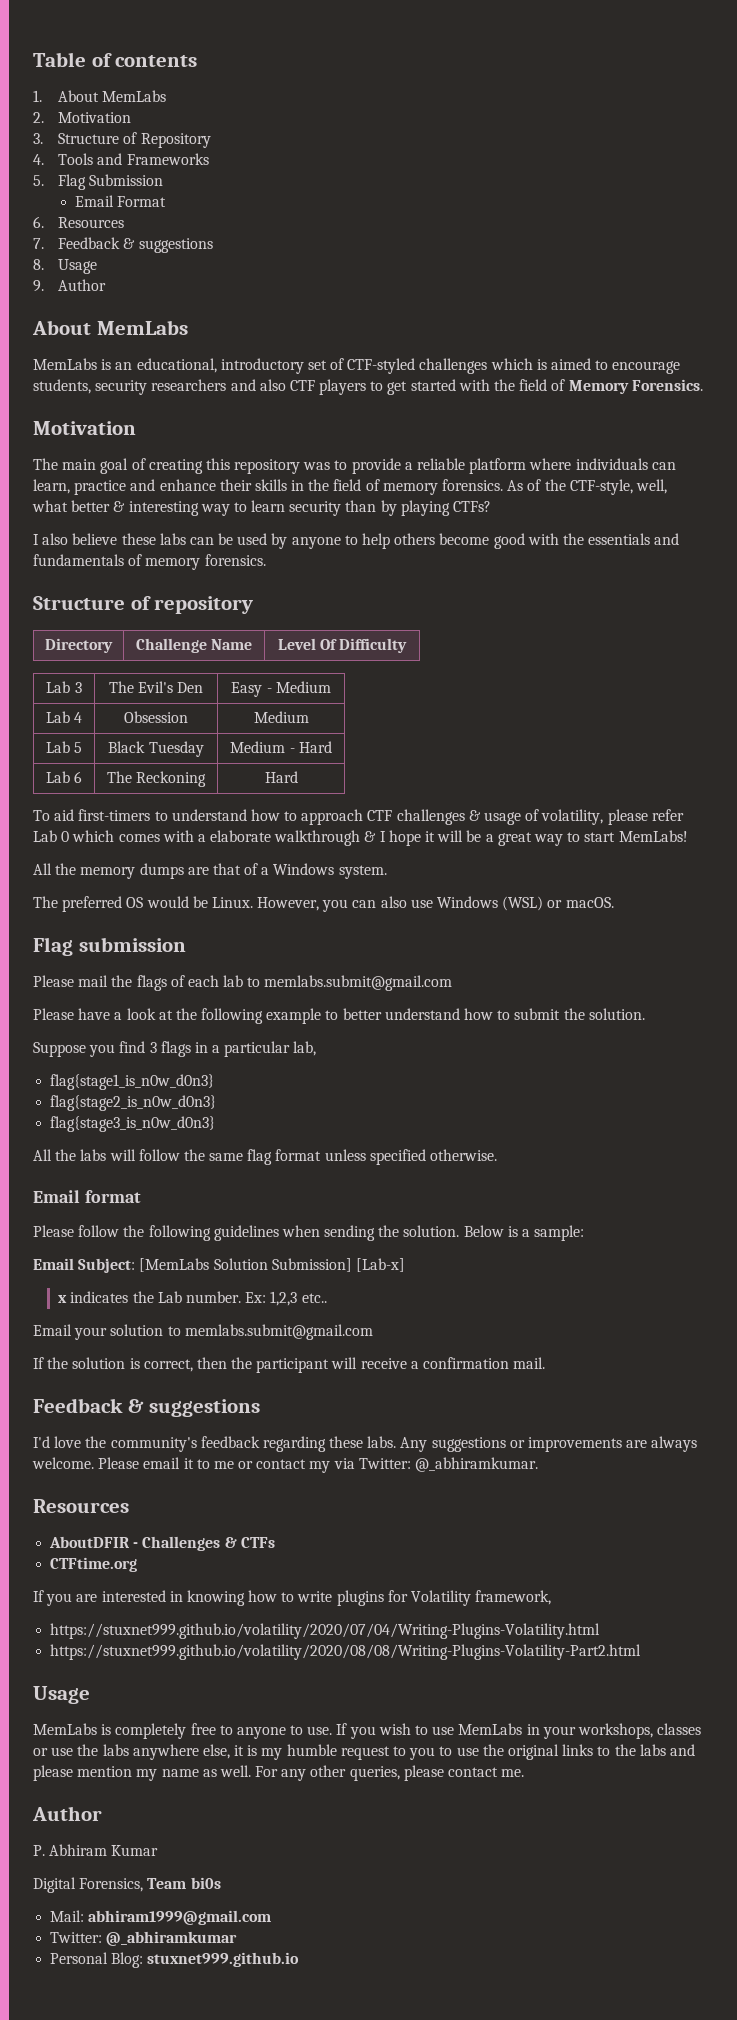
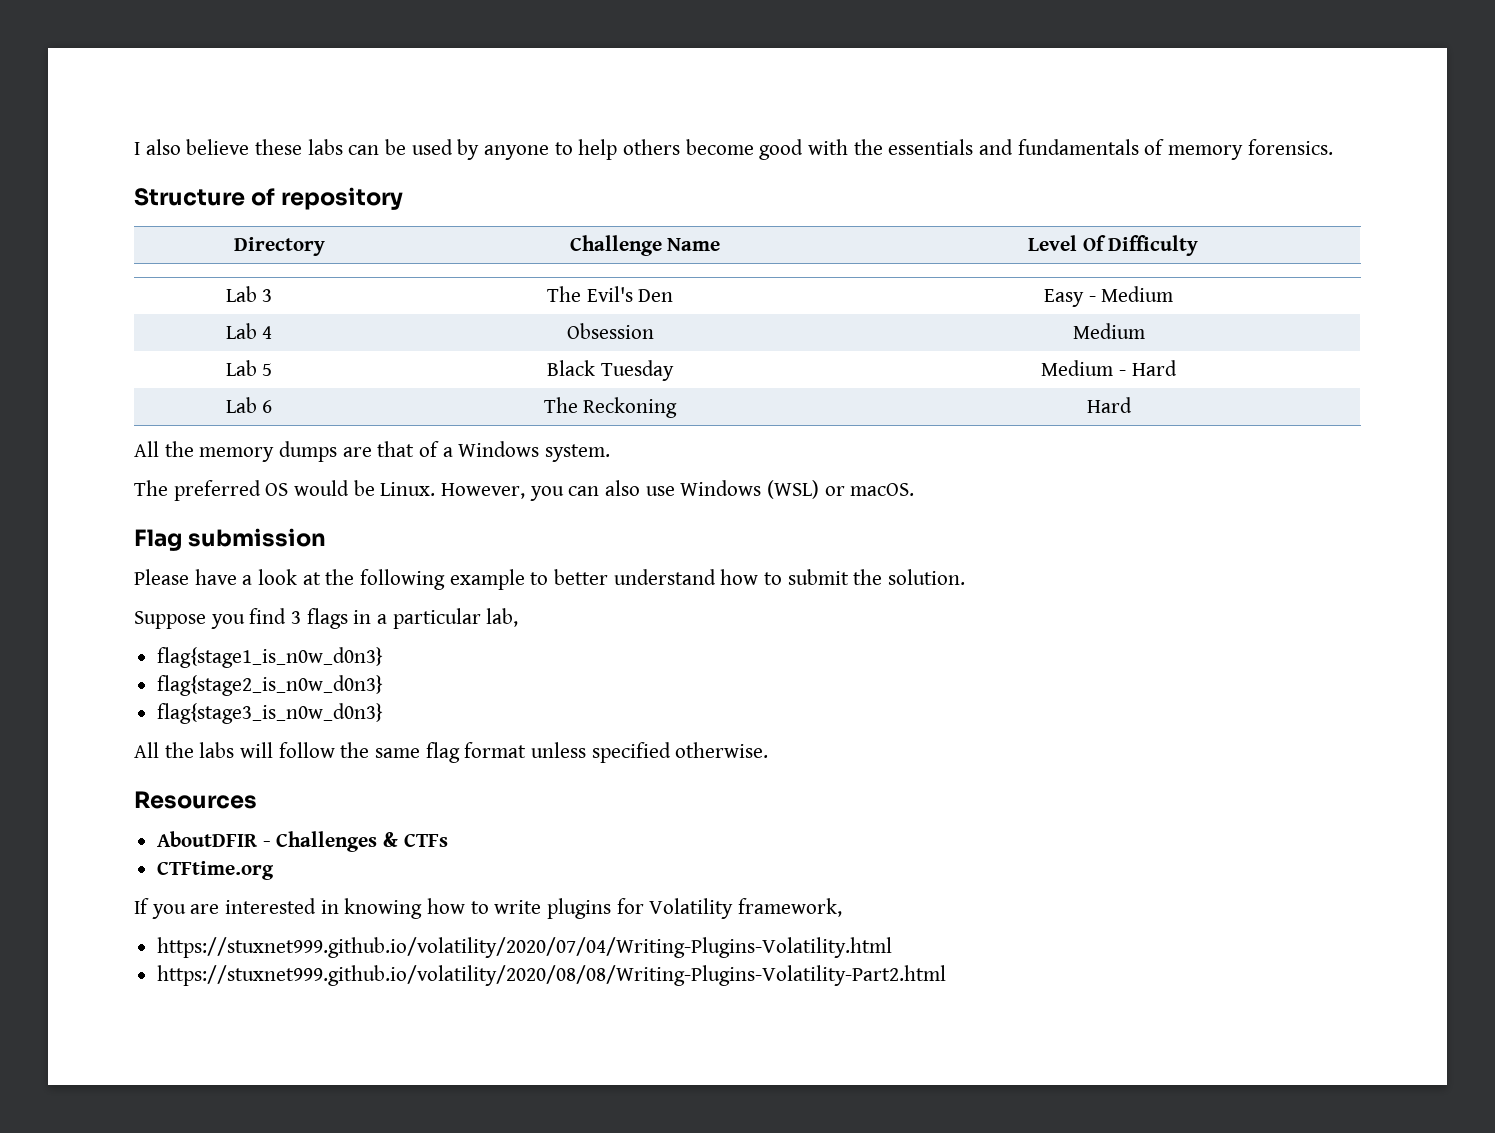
- Table of contents
- 1. About MemLabs
- 2. Motivation
- 3. Structure of Repository
- 4. Tools and Frameworks
- 5. Flag Submission
- Email Format
- 6. Resources
- 7. Feedback & suggestions
- 8. Usage
- 9. Author
- About MemLabs
- MemLabs is an educational, introductory set of CTF-styled challenges which is aimed to encourage students, security researchers and also CTF players to get started with the field of Memory Forensics.
- Motivation
- The main goal of creating this repository was to provide a reliable platform where individuals can learn, practice and enhance their skills in the field of memory forensics. As of the CTF-style, well, what better & interesting way to learn security than by playing CTFs?
- To aid first-timers to understand how to approach CTF challenges & usage of volatility, please refer Lab 0 which comes with a elaborate walkthrough & I hope it will be a great way to start MemLabs!
- Please mail the flags of each lab to memlabs.submit@gmail.com
- Email format
- Please follow the following guidelines when sending the solution. Below is a sample:
- Email Subject: [MemLabs Solution Submission] [Lab-x]
- x indicates the Lab number. Ex: 1,2,3 etc..
- Email your solution to memlabs.submit@gmail.com
- If the solution is correct, then the participant will receive a confirmation mail.
- Feedback & suggestions
- I'd love the community's feedback regarding these labs. Any suggestions or improvements are always welcome. Please email it to me or contact my via Twitter: @_abhiramkumar.
  https://stuxnet999.github.io/volatility/2020/08/08/Writing-Plugins-Volatility-Part2.html
- Usage
- MemLabs is completely free to anyone to use. If you wish to use MemLabs in your workshops, classes or use the labs anywhere else, it is my humble request to you to use the original links to the labs and please mention my name as well. For any other queries, please contact me.
- Author
- P. Abhiram Kumar
- Digital Forensics, Team bi0s
- Mail: abhiram1999@gmail.com
- Twitter: @_abhiramkumar
- Personal Blog: stuxnet999.github.io

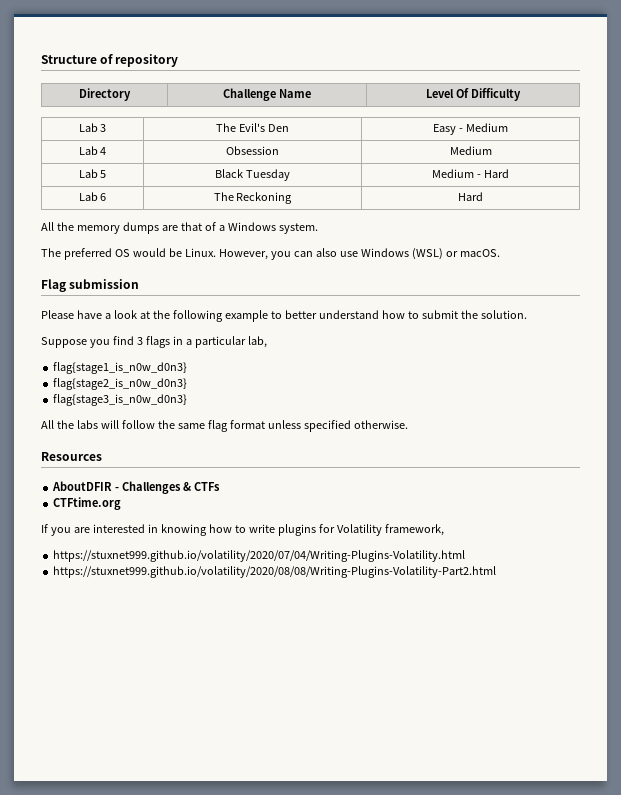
- I also believe these labs can be used by anyone to help others become good with the essentials and fundamentals of memory forensics.

